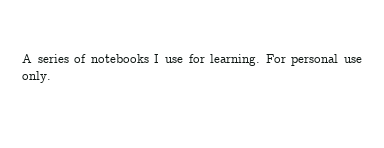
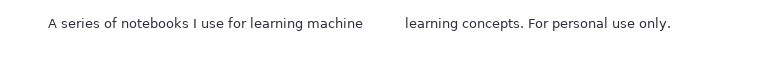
- A series of notebooks I use for learning.
+ A series of notebooks I use for learning machine learning concepts.

